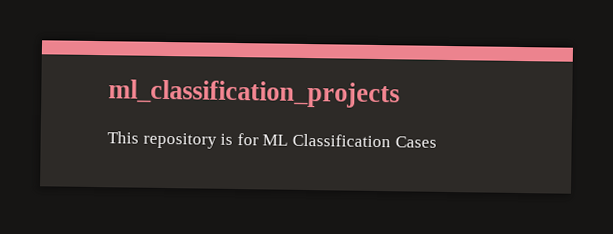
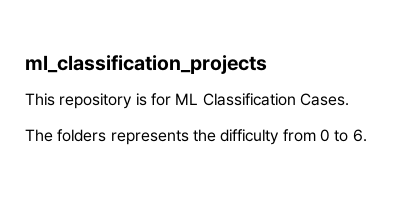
- This repository is for ML Classification Cases
+ This repository is for ML Classification Cases.
+ The folders represents the difficulty from 0 to 6.

